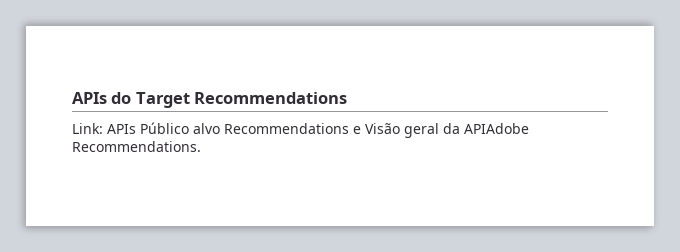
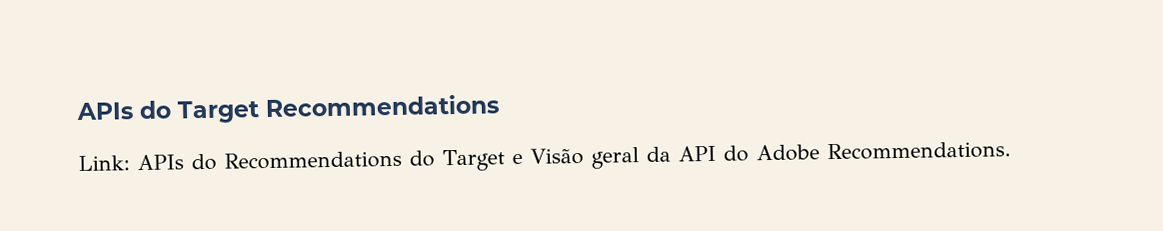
- Link: APIs Público alvo Recommendations e Visão geral da APIAdobe Recommendations.
+ Link: APIs do Recommendations do Target e Visão geral da API do Adobe Recommendations.

